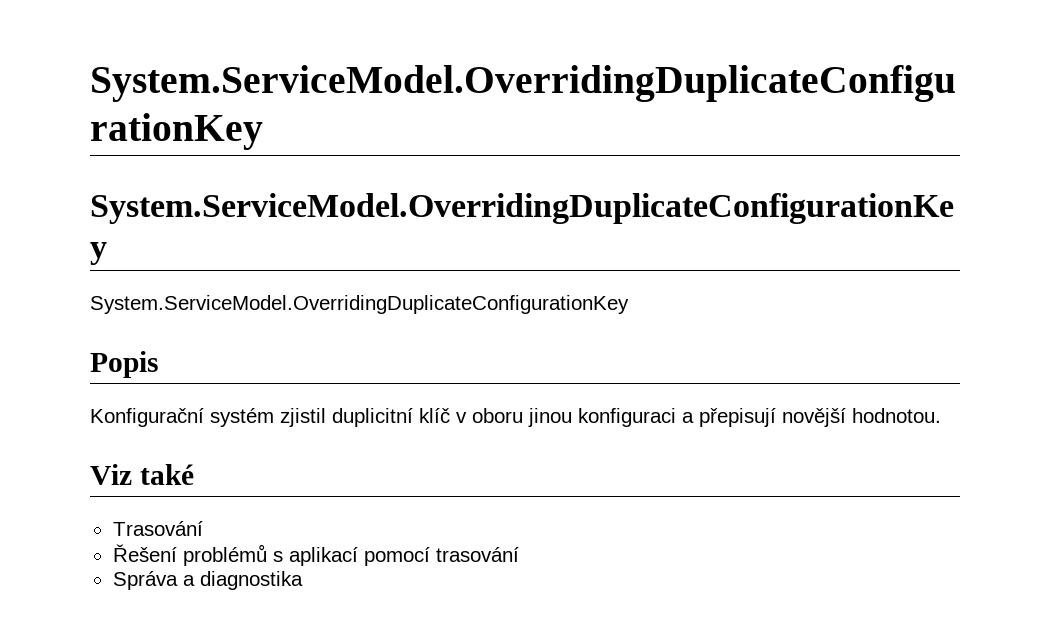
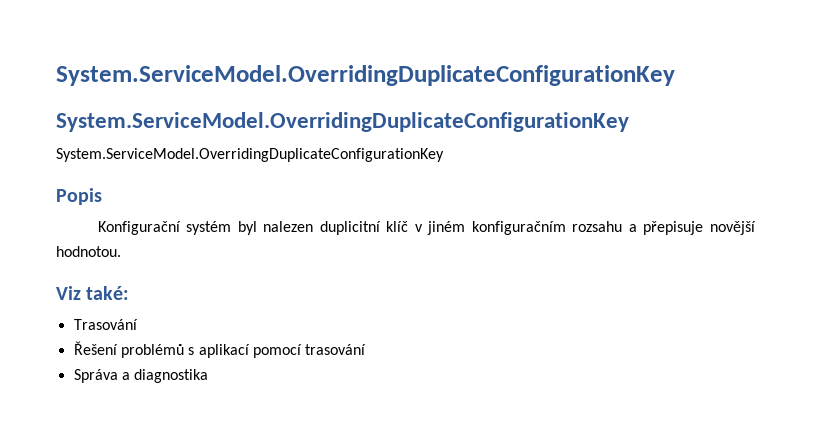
- Konfigurační systém zjistil duplicitní klíč v oboru jinou konfiguraci a přepisují novější hodnotou.
+ Konfigurační systém byl nalezen duplicitní klíč v jiném konfiguračním rozsahu a přepisuje novější hodnotou.
- Viz také
+ Viz také:

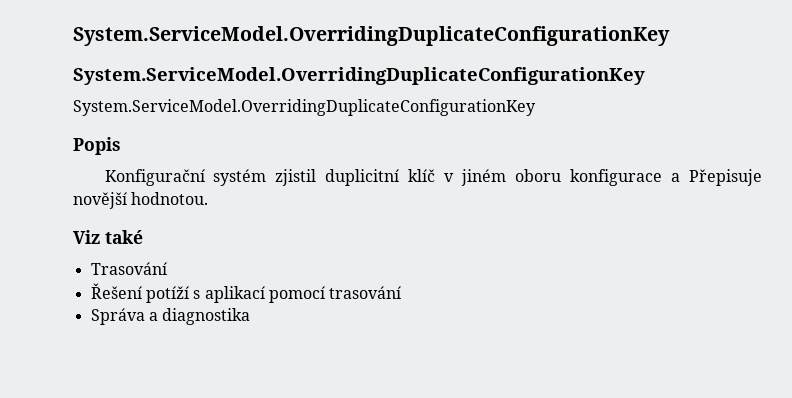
- Konfigurační systém byl nalezen duplicitní klíč v jiném konfiguračním rozsahu a přepisuje novější hodnotou.
+ Konfigurační systém zjistil duplicitní klíč v jiném oboru konfigurace a Přepisuje novější hodnotou.
- Viz také:
+ Viz také
- Řešení problémů s aplikací pomocí trasování
+ Řešení potíží s aplikací pomocí trasování

